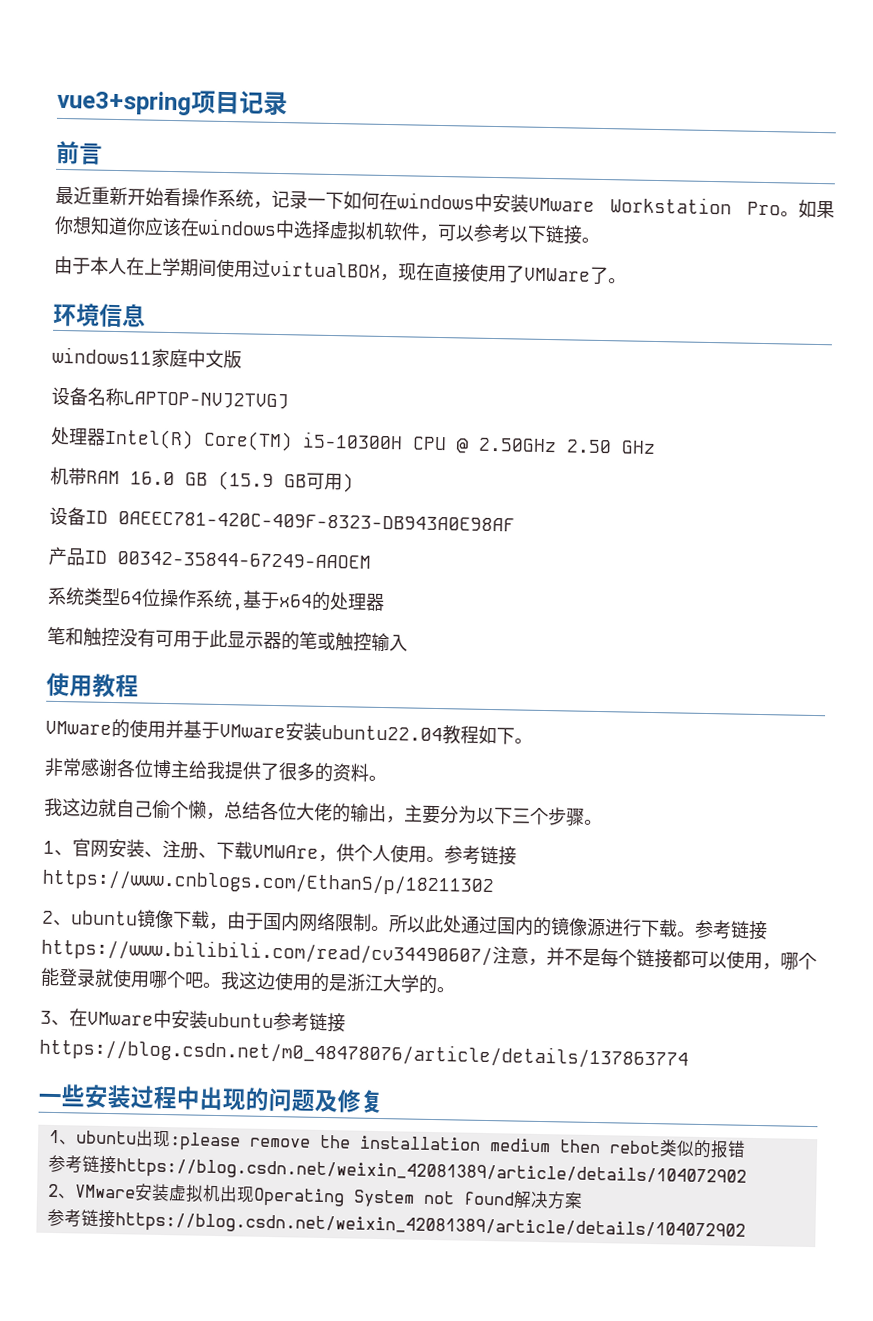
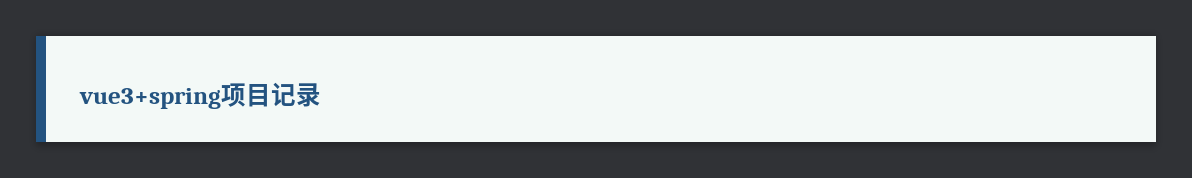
- 前言
- 最近重新开始看操作系统，记录一下如何在windows中安装VMware Workstation Pro。如果你想知道你应该在windows中选择虚拟机软件，可以参考以下链接。
- 由于本人在上学期间使用过virtualBOX，现在直接使用了VMWare了。
- 环境信息
- windows11家庭中文版
- 设备名称LAPTOP-NVJ2TVGJ
- 处理器Intel(R) Core(TM) i5-10300H CPU @ 2.50GHz 2.50 GHz
- 机带RAM 16.0 GB (15.9 GB可用)
- 设备ID 0AEEC781-420C-409F-8323-DB943A0E98AF
- 产品ID 00342-35844-67249-AAOEM
- 系统类型64位操作系统,基于x64的处理器
- 笔和触控没有可用于此显示器的笔或触控输入
- 使用教程
- VMware的使用并基于VMware安装ubuntu22.04教程如下。
- 非常感谢各位博主给我提供了很多的资料。
- 我这边就自己偷个懒，总结各位大佬的输出，主要分为以下三个步骤。
- 1、官网安装、注册、下载VMWAre，供个人使用。参考链接https://www.cnblogs.com/EthanS/p/18211302
- 2、ubuntu镜像下载，由于国内网络限制。所以此处通过国内的镜像源进行下载。参考链接https://www.bilibili.com/read/cv34490607/注意，并不是每个链接都可以使用，哪个能登录就使用哪个吧。我这边使用的是浙江大学的。
- 3、在VMware中安装ubuntu参考链接https://blog.csdn.net/m0_48478076/article/details/137863774
- 一些安装过程中出现的问题及修复
- 1、ubuntu出现:please remove the installation medium then rebot类似的报错
- 参考链接https://blog.csdn.net/weixin_42081389/article/details/104072902
- 2、VMware安装虚拟机出现Operating System not found解决方案
- 参考链接https://blog.csdn.net/weixin_42081389/article/details/104072902

